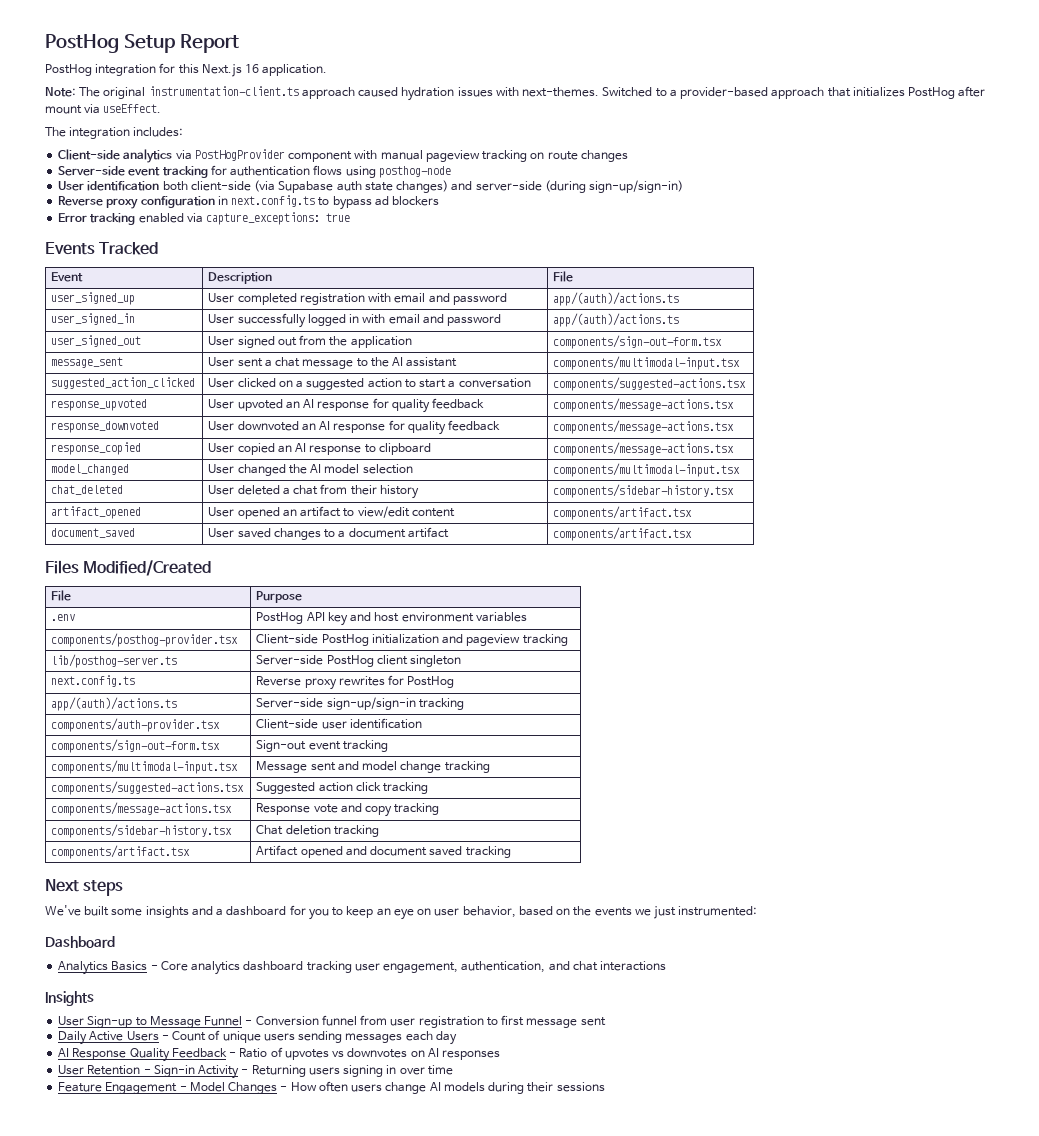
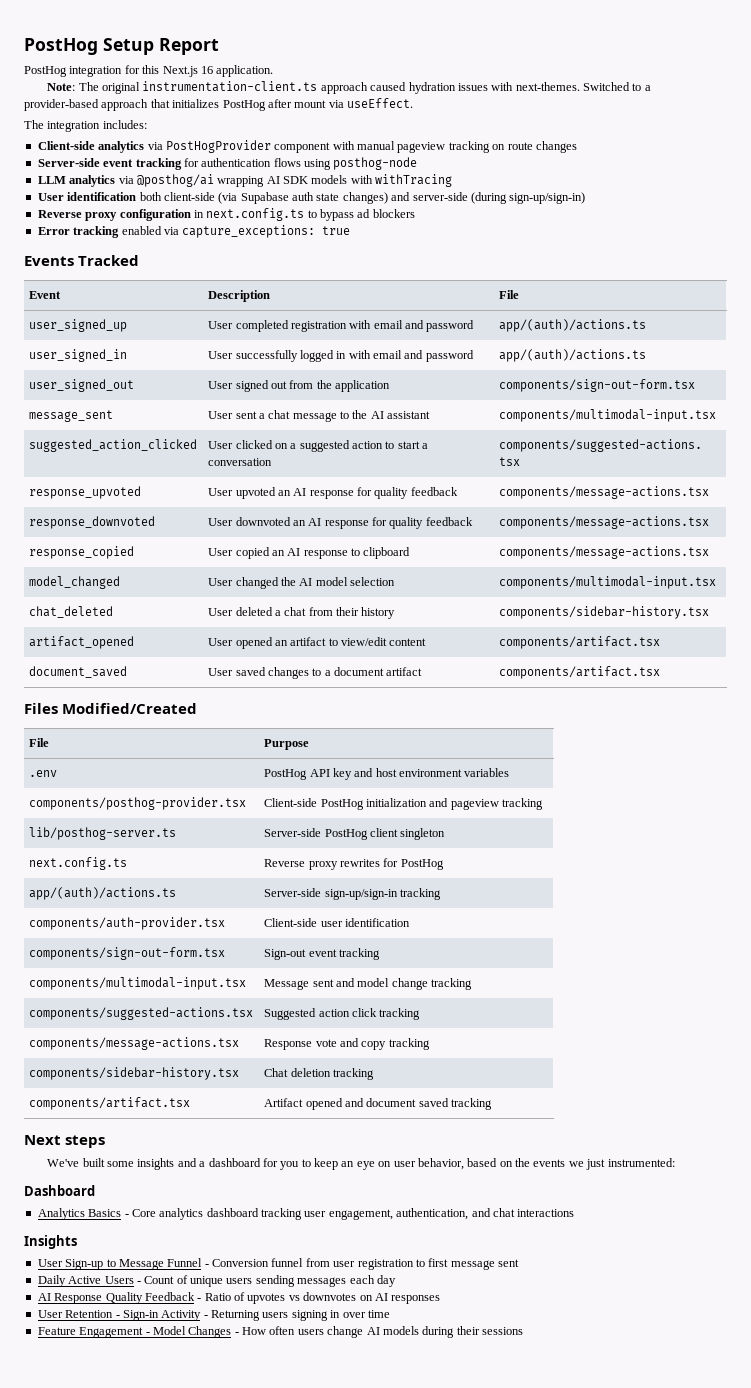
+ LLM analytics via @posthog/ai wrapping AI SDK models with withTracing

